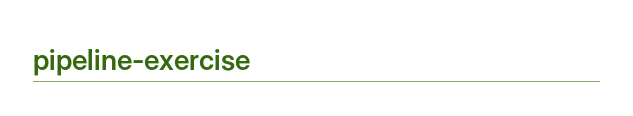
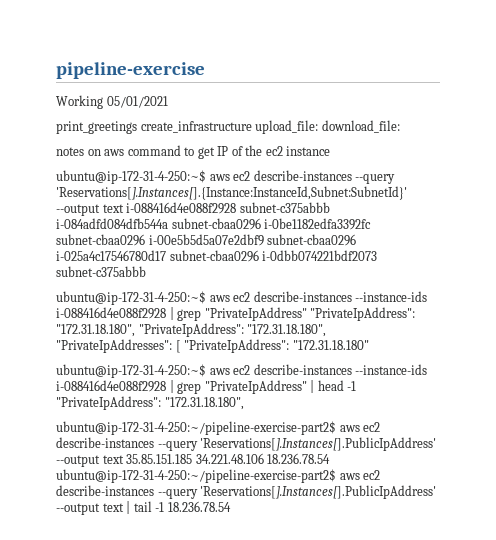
+ Working 05/01/2021
+ print_greetings create_infrastructure upload_file: download_file:
+ notes on aws command to get IP of the ec2 instance
+ ubuntu@ip-172-31-4-250:~$ aws ec2 describe-instances --query 'Reservations[].Instances[].{Instance:InstanceId,Subnet:SubnetId}' --output text i-088416d4e088f2928 subnet-c375abbb i-084adfd084dfb544a subnet-cbaa0296 i-0be1182edfa3392fc subnet-cbaa0296 i-00e5b5d5a07e2dbf9 subnet-cbaa0296 i-025a4c17546780d17 subnet-cbaa0296 i-0dbb074221bdf2073 subnet-c375abbb
+ ubuntu@ip-172-31-4-250:~$ aws ec2 describe-instances --instance-ids i-088416d4e088f2928 | grep "PrivateIpAddress" "PrivateIpAddress": "172.31.18.180", "PrivateIpAddress": "172.31.18.180", "PrivateIpAddresses": [ "PrivateIpAddress": "172.31.18.180"
+ ubuntu@ip-172-31-4-250:~$ aws ec2 describe-instances --instance-ids i-088416d4e088f2928 | grep "PrivateIpAddress" | head -1 "PrivateIpAddress": "172.31.18.180",
+ ubuntu@ip-172-31-4-250:~/pipeline-exercise-part2$ aws ec2 describe-instances --query 'Reservations[].Instances[].PublicIpAddress' --output text 35.85.151.185 34.221.48.106 18.236.78.54 ubuntu@ip-172-31-4-250:~/pipeline-exercise-part2$ aws ec2 describe-instances --query 'Reservations[].Instances[].PublicIpAddress' --output text | tail -1 18.236.78.54

